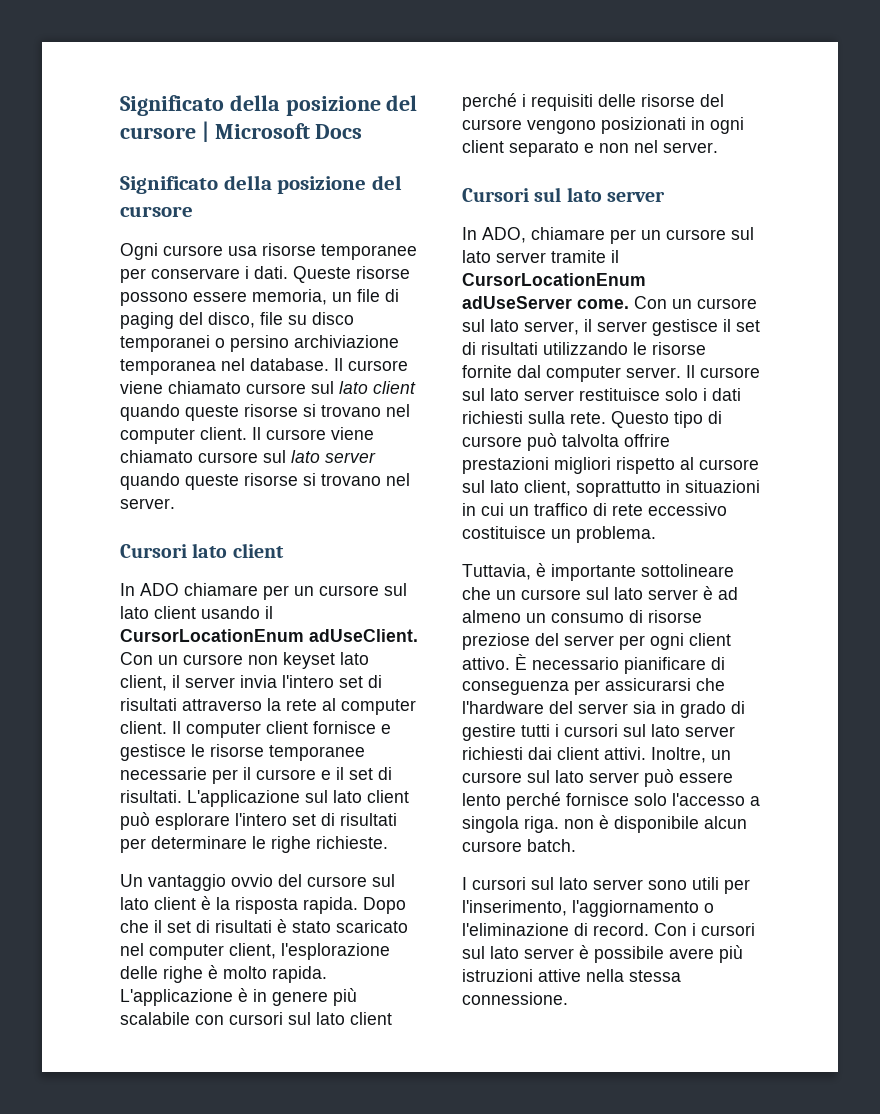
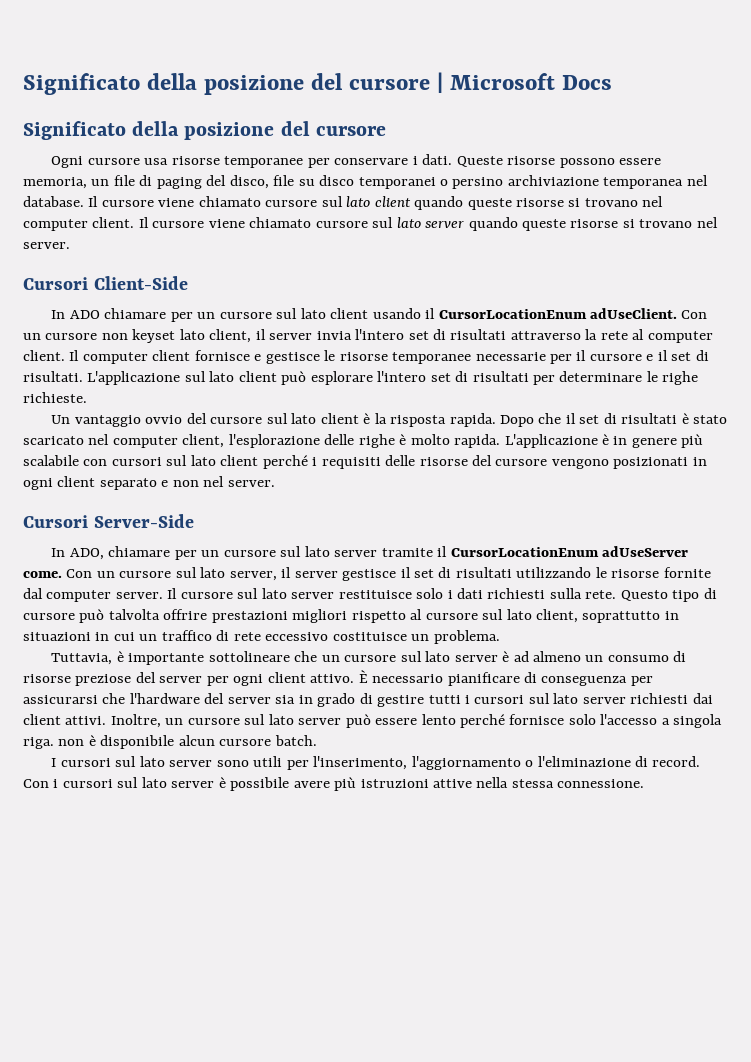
- Cursori lato client
+ Cursori Client-Side
- Cursori sul lato server
+ Cursori Server-Side

